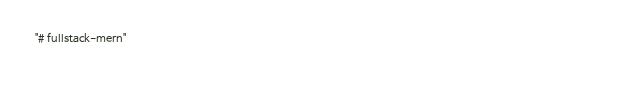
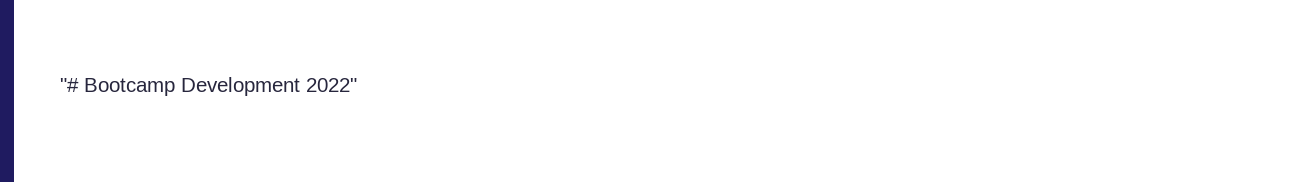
- "# fullstack-mern"
+ "# Bootcamp Development 2022"

